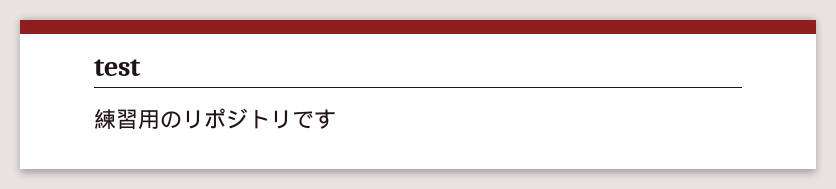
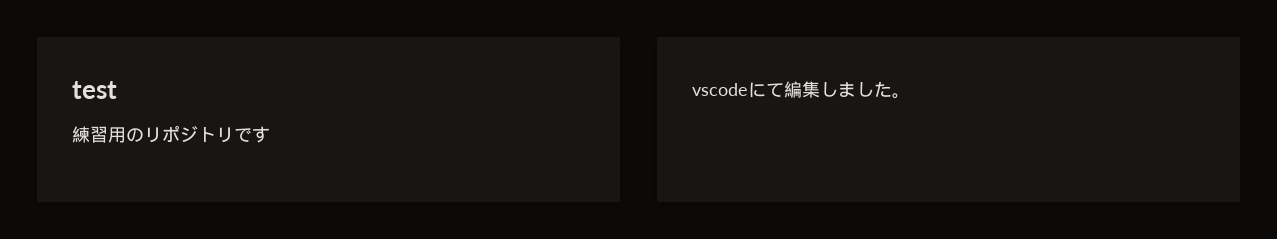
+ vscodeにて編集しました。

